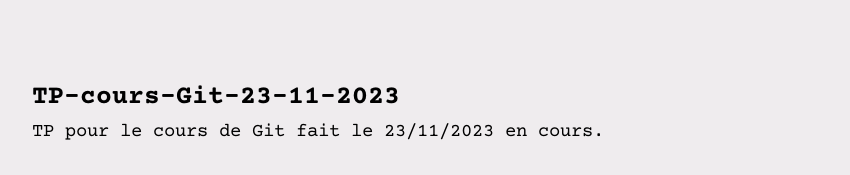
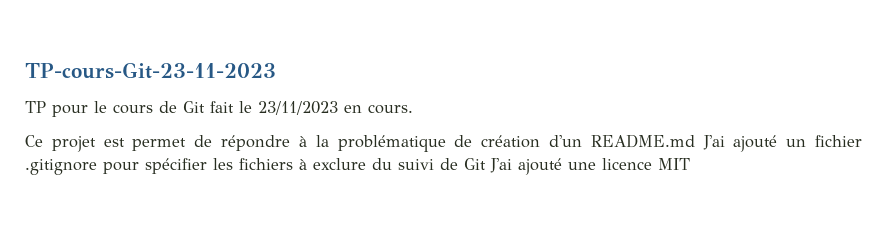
+ Ce projet est permet de répondre à la problématique de création d'un README.md J'ai ajouté un fichier .gitignore pour spécifier les fichiers à exclure du suivi de Git J'ai ajouté une licence MIT

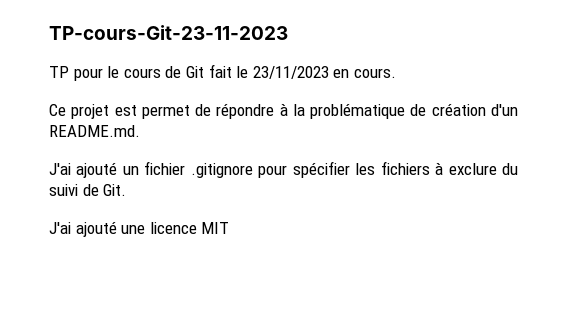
- Ce projet est permet de répondre à la problématique de création d'un README.md J'ai ajouté un fichier .gitignore pour spécifier les fichiers à exclure du suivi de Git J'ai ajouté une licence MIT
+ Ce projet est permet de répondre à la problématique de création d'un README.md.
+ J'ai ajouté un fichier .gitignore pour spécifier les fichiers à exclure du suivi de Git.
+ J'ai ajouté une licence MIT

